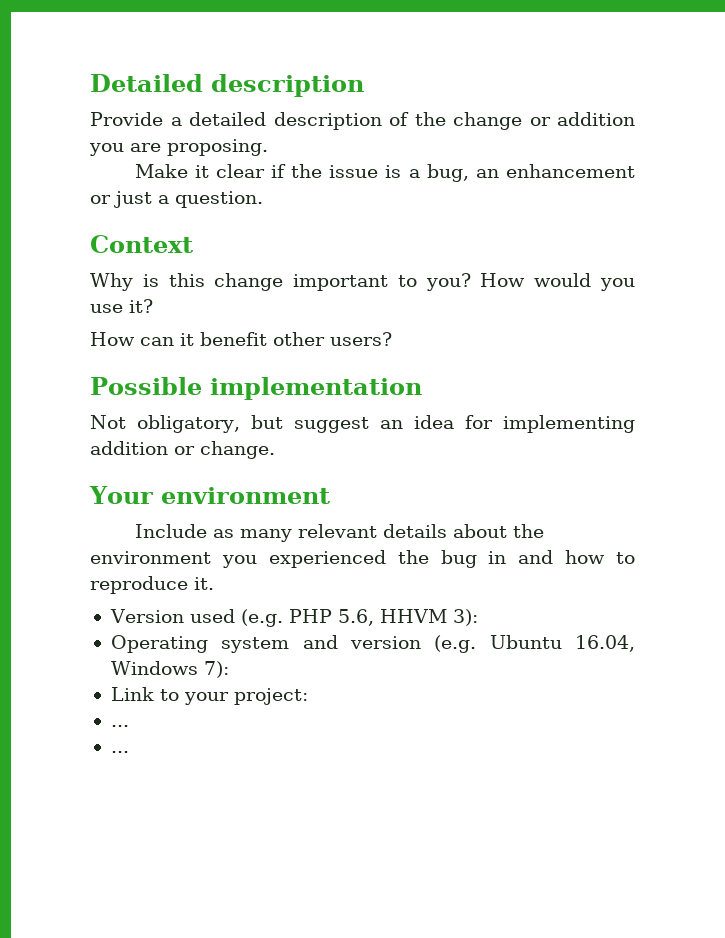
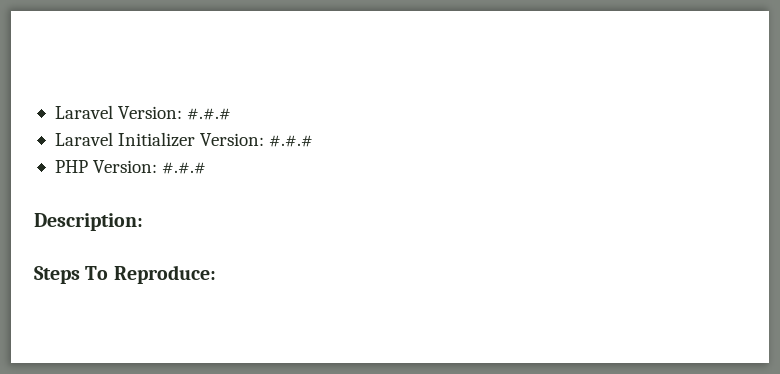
- Detailed description
- Provide a detailed description of the change or addition you are proposing.
- Make it clear if the issue is a bug, an enhancement or just a question.
- Context
- Why is this change important to you? How would you use it?
- How can it benefit other users?
- Possible implementation
- Not obligatory, but suggest an idea for implementing addition or change.
- Your environment
- Include as many relevant details about the environment you experienced the bug in and how to reproduce it.
- Version used (e.g. PHP 5.6, HHVM 3):
- Operating system and version (e.g. Ubuntu 16.04, Windows 7):
- Link to your project:
- ...
- ...
+ Laravel Version: #.#.#
+ Laravel Initializer Version: #.#.#
+ PHP Version: #.#.#
+ Description:
+ Steps To Reproduce:

